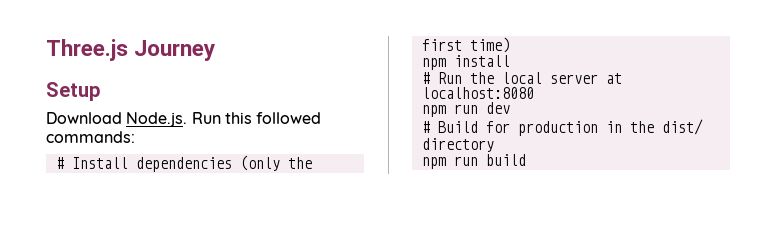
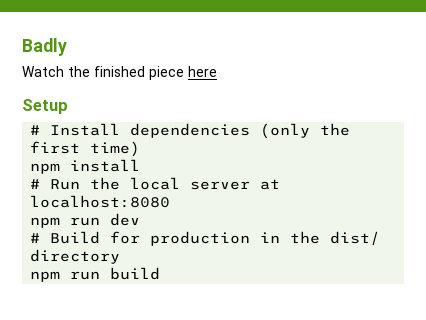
- Three.js Journey
+ Badly
+ Watch the finished piece here
  Setup
- Download Node.js. Run this followed commands:

